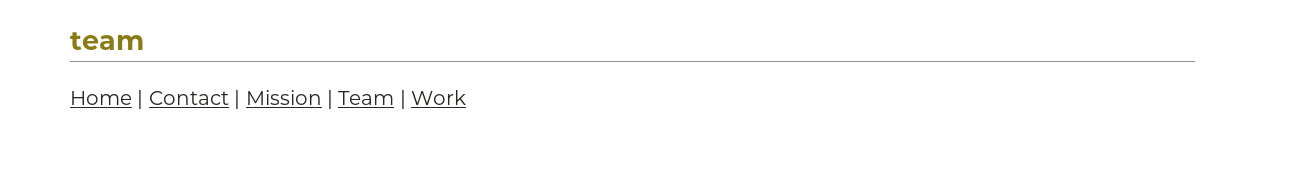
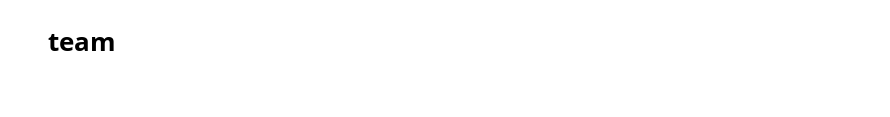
- Home | Contact | Mission | Team | Work

